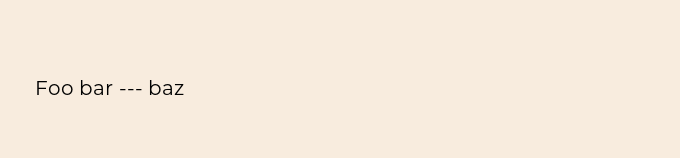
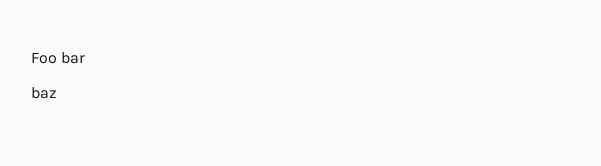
- Foo bar --- baz
+ Foo bar
+ baz

